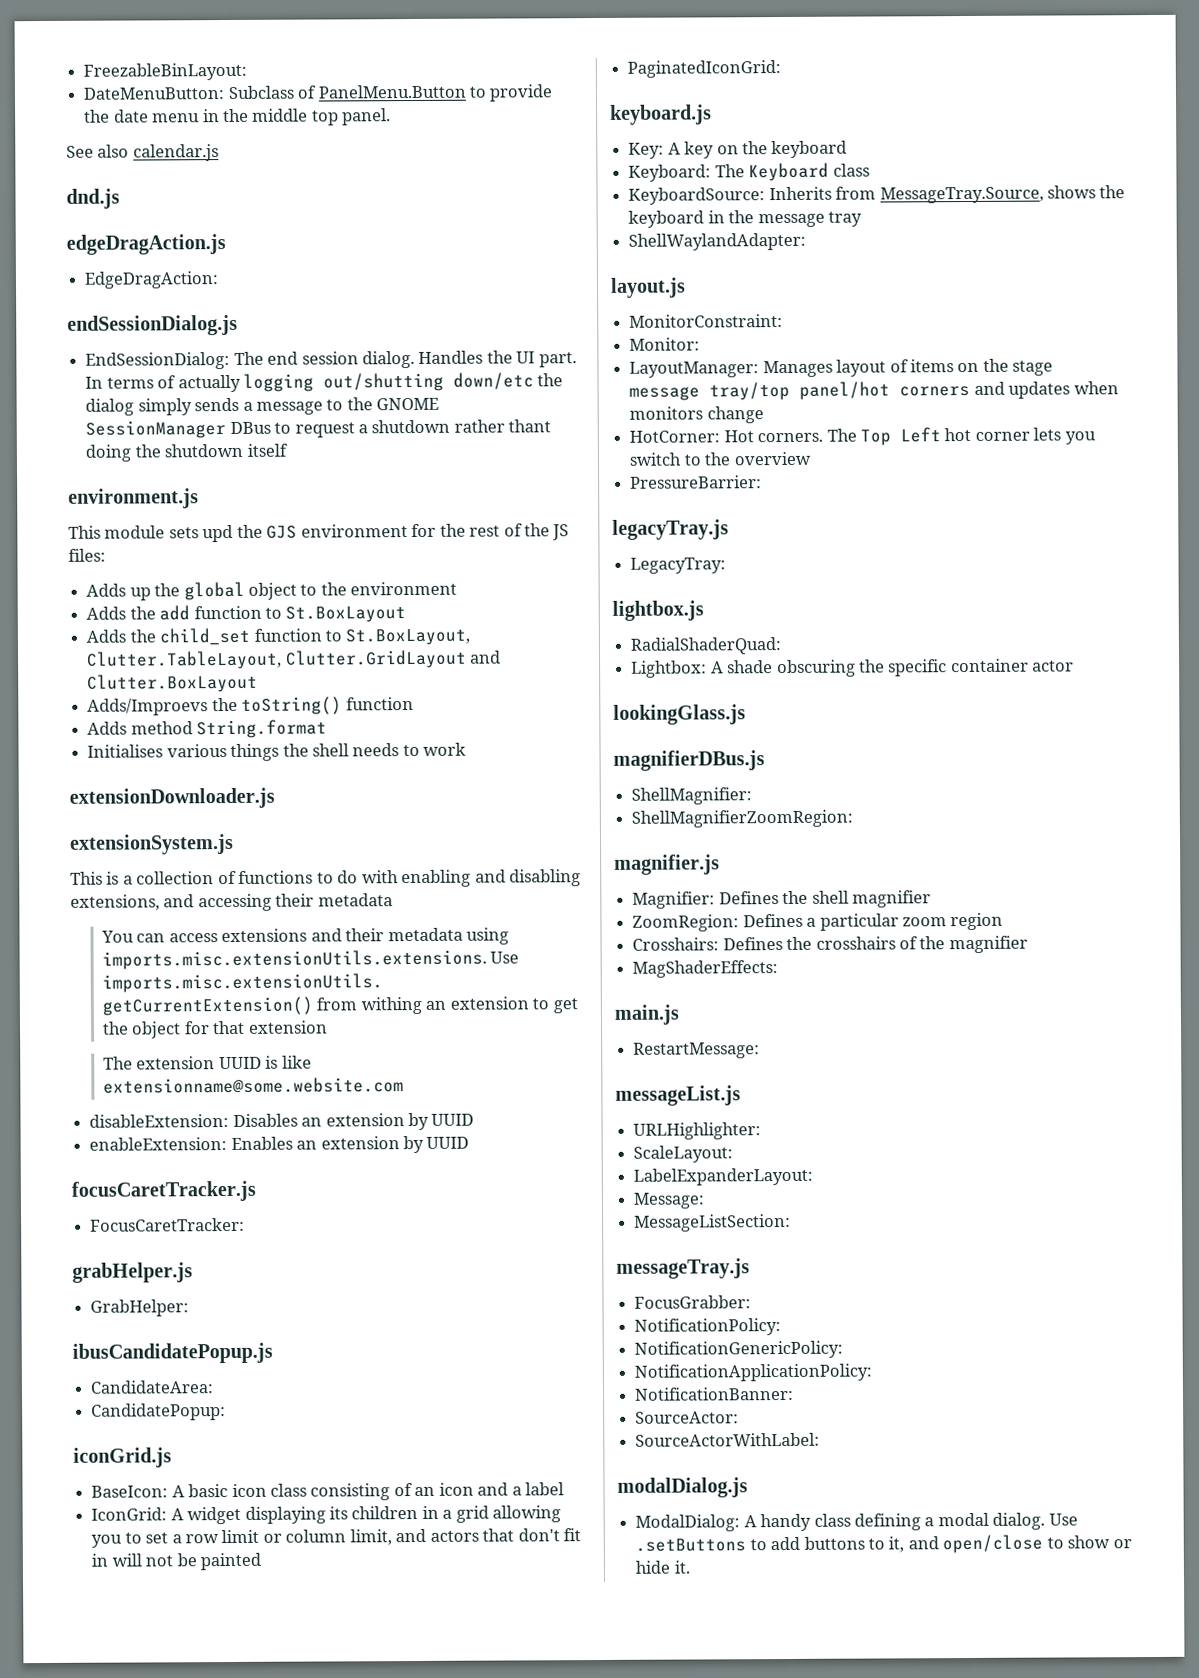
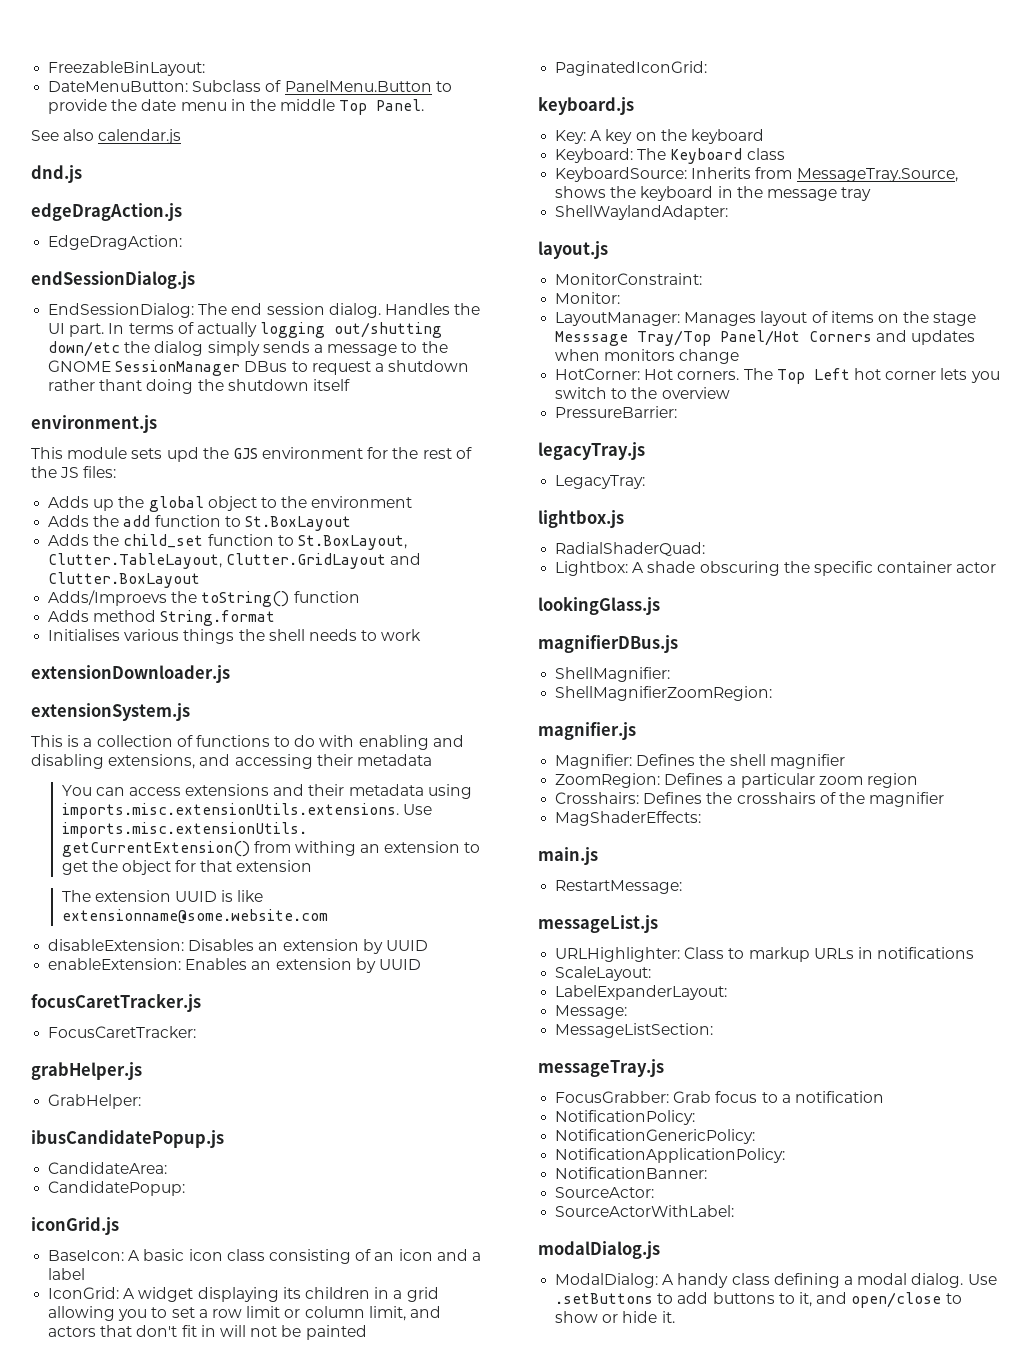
- DateMenuButton: Subclass of PanelMenu.Button to provide the date menu in the middle top panel.
+ DateMenuButton: Subclass of PanelMenu.Button to provide the date menu in the middle Top Panel.
- LayoutManager: Manages layout of items on the stage message tray/top panel/hot corners and updates when monitors change
+ LayoutManager: Manages layout of items on the stage Messsage Tray/Top Panel/Hot Corners and updates when monitors change
- URLHighlighter:
+ URLHighlighter: Class to markup URLs in notifications
- FocusGrabber:
+ FocusGrabber: Grab focus to a notification

